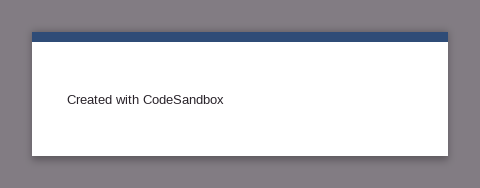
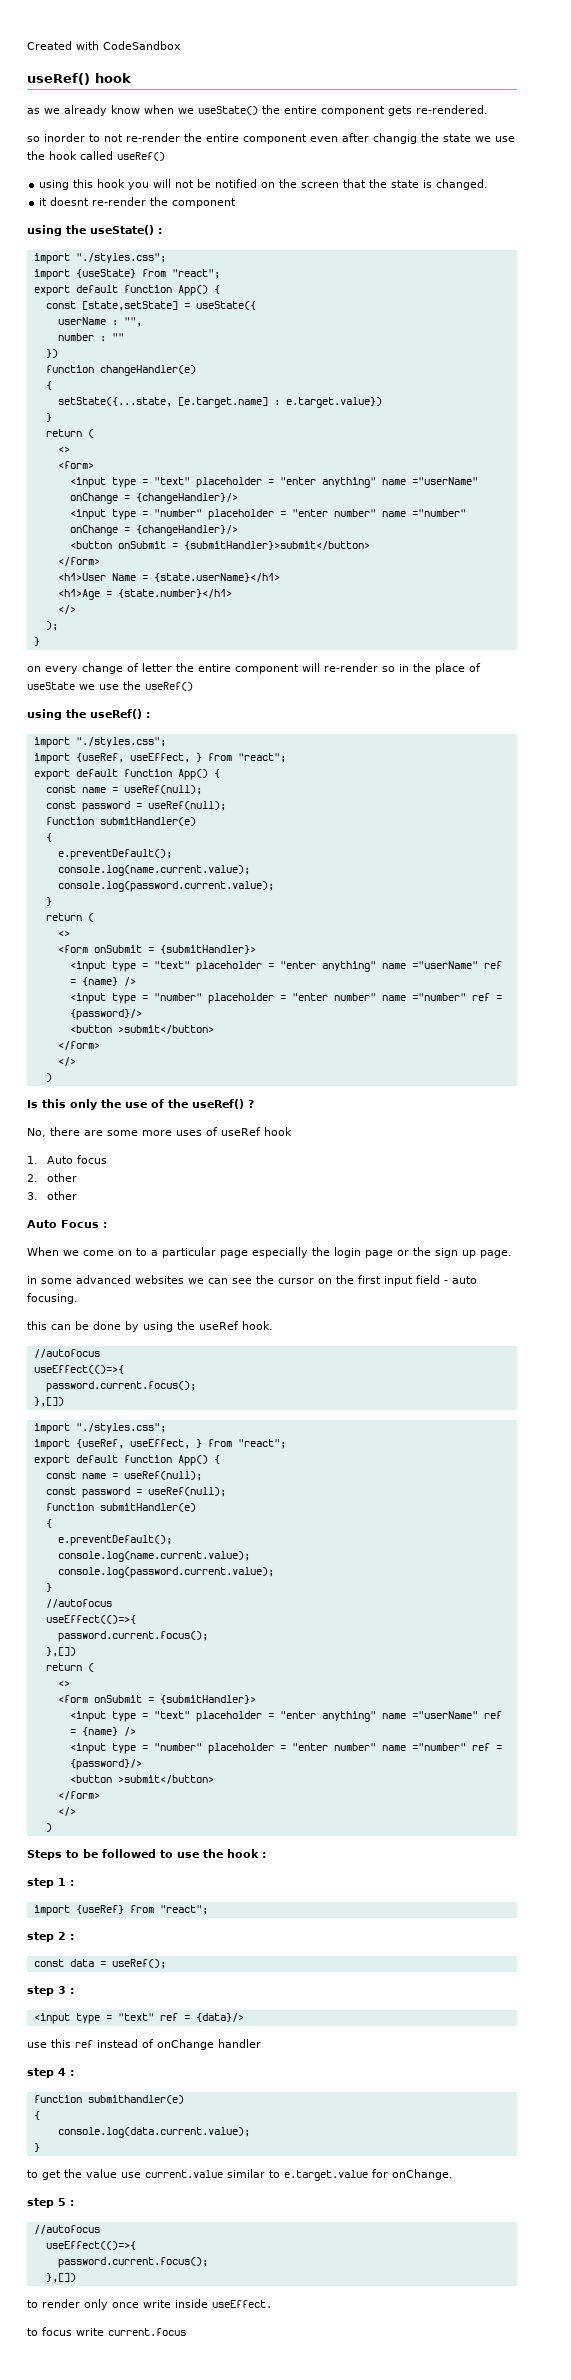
+ useRef() hook
+ as we already know when we useState() the entire component gets re-rendered.
+ so inorder to not re-render the entire component even after changig the state we use the hook called useRef()
+ using this hook you will not be notified on the screen that the state is changed.
+ it doesnt re-render the component
+ using the useState() :
+ import "./styles.css";
+ import {useState} from "react";
+ export default function App() {
+ const [state,setState] = useState({
+ userName : "",
+ number : ""
+ })
+ function changeHandler(e)
+ {
+ setState({...state, [e.target.name] : e.target.value})
+ }
+ return (
+ <>
+ <form>
+ <input type = "text" placeholder = "enter anything" name ="userName" onChange = {changeHandler}/>
+ <input type = "number" placeholder = "enter number" name ="number" onChange = {changeHandler}/>
+ <button onSubmit = {submitHandler}>submit</button>
+ </form>
+ <h1>User Name = {state.userName}</h1>
+ <h1>Age = {state.number}</h1>
+ </>
+ );
+ }
+ on every change of letter the entire component will re-render so in the place of useState we use the useRef()
+ using the useRef() :
+ import "./styles.css";
+ import {useRef, useEffect, } from "react";
+ export default function App() {
+ const name = useRef(null);
+ const password = useRef(null);
+ function submitHandler(e)
+ {
+ e.preventDefault();
+ console.log(name.current.value);
+ console.log(password.current.value);
+ }
+ return (
+ <>
+ <form onSubmit = {submitHandler}>
+ <input type = "text" placeholder = "enter anything" name ="userName" ref = {name} />
+ <input type = "number" placeholder = "enter number" name ="number" ref = {password}/>
+ <button >submit</button>
+ </form>
+ </>
+ )
+ Is this only the use of the useRef() ?
+ No, there are some more uses of useRef hook
+ 1. Auto focus
+ 2. other
+ 3. other
+ Auto Focus :
+ When we come on to a particular page especially the login page or the sign up page.
+ in some advanced websites we can see the cursor on the first input field - auto focusing.
+ this can be done by using the useRef hook.
+ //autofocus
+ useEffect(()=>{
+ password.current.focus();
+ },[])
+ import "./styles.css";
+ import {useRef, useEffect, } from "react";
+ export default function App() {
+ const name = useRef(null);
+ const password = useRef(null);
+ function submitHandler(e)
+ {
+ e.preventDefault();
+ console.log(name.current.value);
+ console.log(password.current.value);
+ }
+ //autofocus
+ useEffect(()=>{
+ password.current.focus();
+ },[])
+ return (
+ <>
+ <form onSubmit = {submitHandler}>
+ <input type = "text" placeholder = "enter anything" name ="userName" ref = {name} />
+ <input type = "number" placeholder = "enter number" name ="number" ref = {password}/>
+ <button >submit</button>
+ </form>
+ </>
+ )
+ Steps to be followed to use the hook :
+ step 1 :
+ import {useRef} from "react";
+ step 2 :
+ const data = useRef();
+ step 3 :
+ <input type = "text" ref = {data}/>
+ use this ref instead of onChange handler
+ step 4 :
+ function submithandler(e)
+ {
+ console.log(data.current.value);
+ }
+ to get the value use current.value similar to e.target.value for onChange.
+ step 5 :
+ //autofocus
+ useEffect(()=>{
+ password.current.focus();
+ },[])
+ to render only once write inside useEffect.
+ to focus write current.focus

